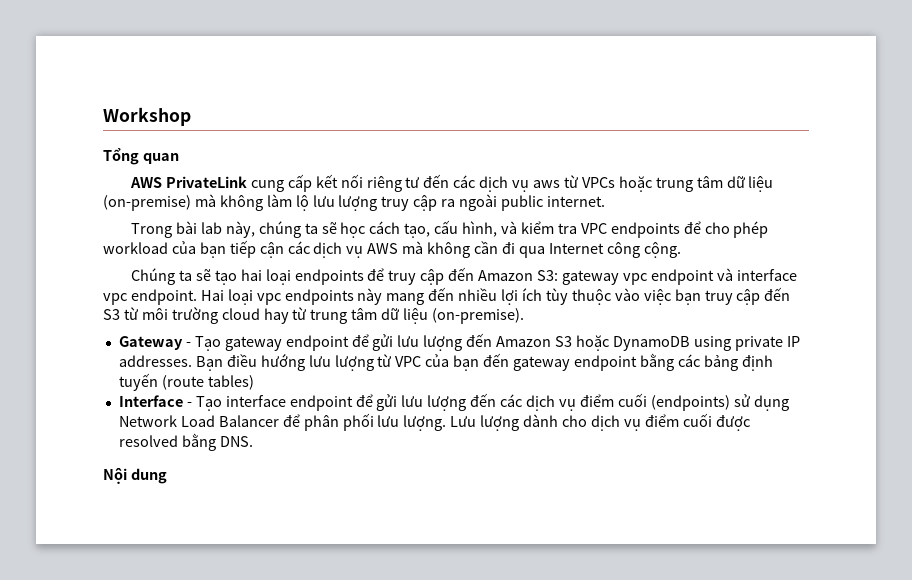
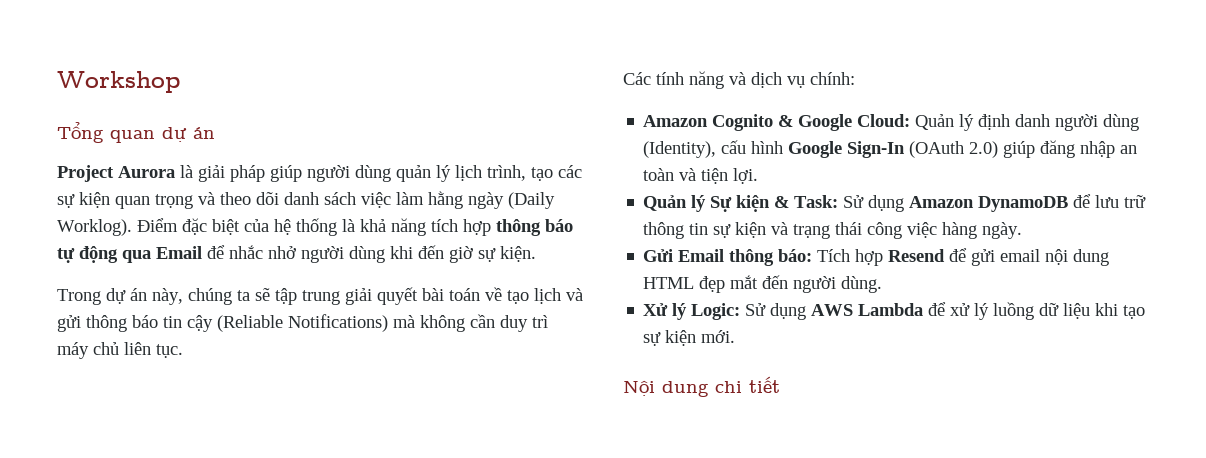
- Tổng quan
- AWS PrivateLink cung cấp kết nối riêng tư đến các dịch vụ aws từ VPCs hoặc trung tâm dữ liệu (on-premise) mà không làm lộ lưu lượng truy cập ra ngoài public internet.
+ Tổng quan dự án
+ Project Aurora là giải pháp giúp người dùng quản lý lịch trình, tạo các sự kiện quan trọng và theo dõi danh sách việc làm hằng ngày (Daily Worklog). Điểm đặc biệt của hệ thống là khả năng tích hợp thông báo tự động qua Email để nhắc nhở người dùng khi đến giờ sự kiện.
- Trong bài lab này, chúng ta sẽ học cách tạo, cấu hình, và kiểm tra VPC endpoints để cho phép workload của bạn tiếp cận các dịch vụ AWS mà không cần đi qua Internet công cộng.
- Chúng ta sẽ tạo hai loại endpoints để truy cập đến Amazon S3: gateway vpc endpoint và interface vpc endpoint. Hai loại vpc endpoints này mang đến nhiều lợi ích tùy thuộc vào việc bạn truy cập đến S3 từ môi trường cloud hay từ trung tâm dữ liệu (on-premise).
- Gateway - Tạo gateway endpoint để gửi lưu lượng đến Amazon S3 hoặc DynamoDB using private IP addresses. Bạn điều hướng lưu lượng từ VPC của bạn đến gateway endpoint bằng các bảng định tuyến (route tables)
- Interface - Tạo interface endpoint để gửi lưu lượng đến các dịch vụ điểm cuối (endpoints) sử dụng Network Load Balancer để phân phối lưu lượng. Lưu lượng dành cho dịch vụ điểm cuối được resolved bằng DNS.
+ Trong dự án này, chúng ta sẽ tập trung giải quyết bài toán về tạo lịch và gửi thông báo tin cậy (Reliable Notifications) mà không cần duy trì máy chủ liên tục.
+ Các tính năng và dịch vụ chính:
+ Amazon Cognito & Google Cloud: Quản lý định danh người dùng (Identity), cấu hình Google Sign-In (OAuth 2.0) giúp đăng nhập an toàn và tiện lợi.
+ Quản lý Sự kiện & Task: Sử dụng Amazon DynamoDB để lưu trữ thông tin sự kiện và trạng thái công việc hàng ngày.
+ Gửi Email thông báo: Tích hợp Resend để gửi email nội dung HTML đẹp mắt đến người dùng.
+ Xử lý Logic: Sử dụng AWS Lambda để xử lý luồng dữ liệu khi tạo sự kiện mới.
- Nội dung
+ Nội dung chi tiết

